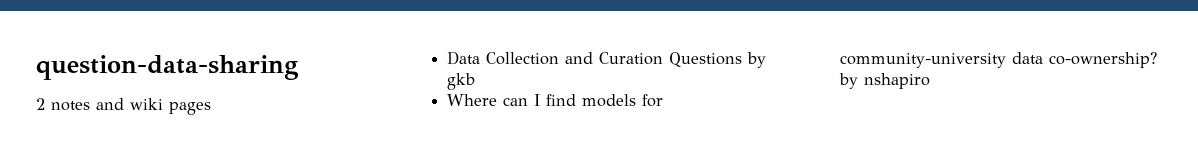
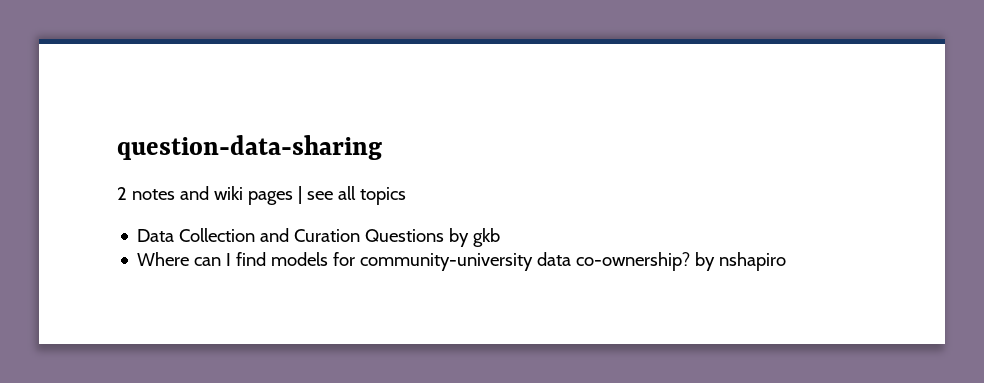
- 2 notes and wiki pages
+ 2 notes and wiki pages | see all topics

